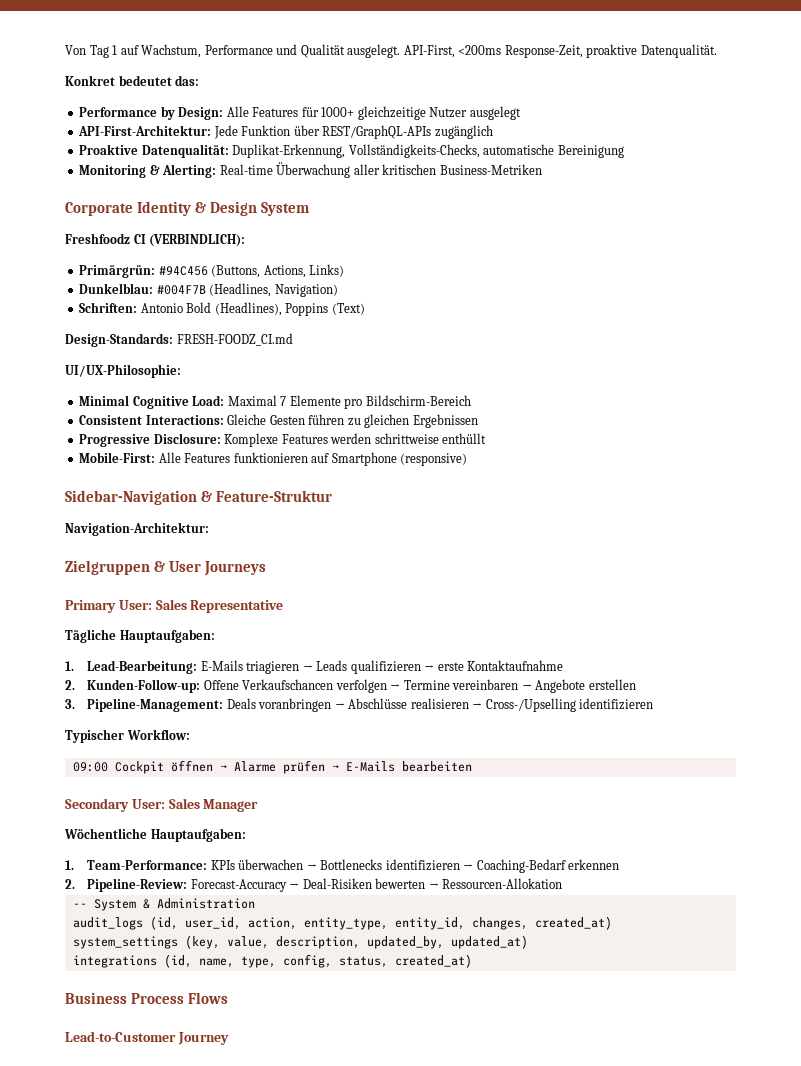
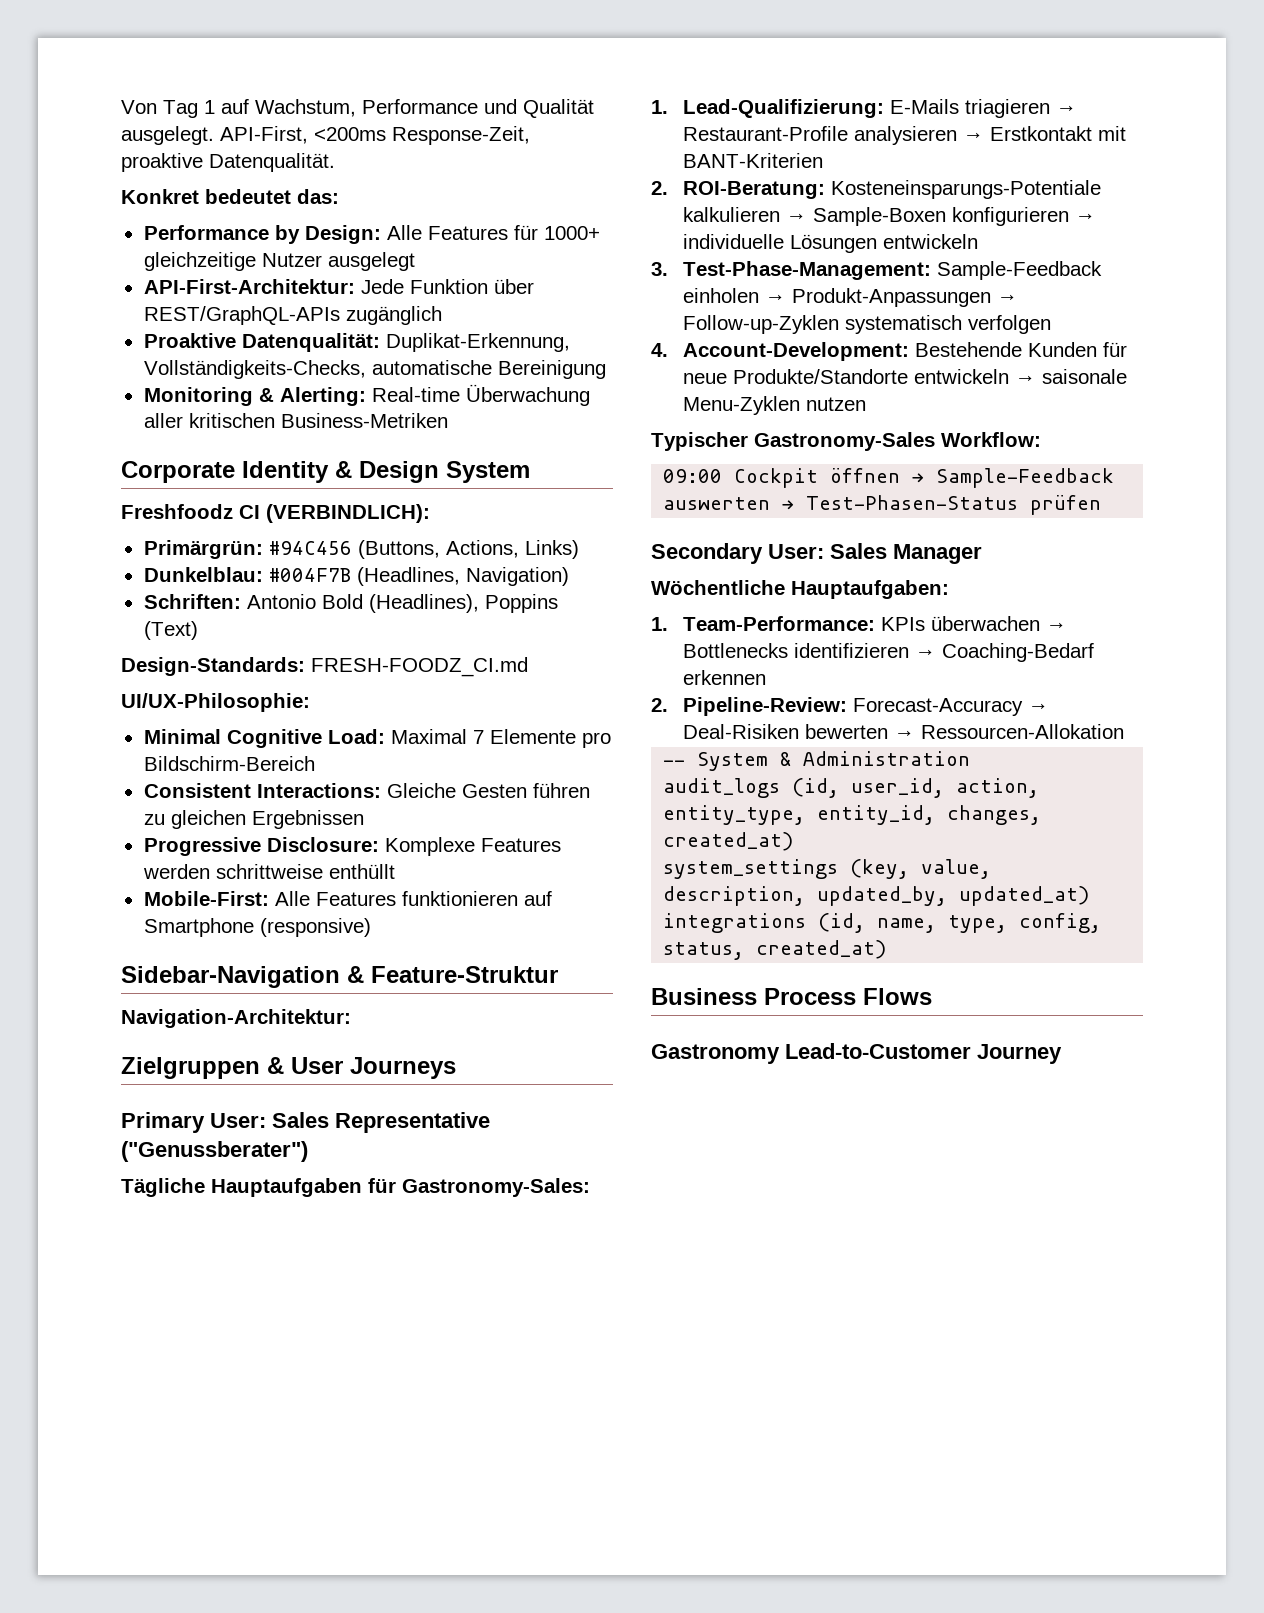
- Primary User: Sales Representative
+ Primary User: Sales Representative ("Genussberater")
- Tägliche Hauptaufgaben:
- 1. Lead-Bearbeitung: E-Mails triagieren → Leads qualifizieren → erste Kontaktaufnahme
- 2. Kunden-Follow-up: Offene Verkaufschancen verfolgen → Termine vereinbaren → Angebote erstellen
- 3. Pipeline-Management: Deals voranbringen → Abschlüsse realisieren → Cross-/Upselling identifizieren
+ Tägliche Hauptaufgaben für Gastronomy-Sales:
+ 1. Lead-Qualifizierung: E-Mails triagieren → Restaurant-Profile analysieren → Erstkontakt mit BANT-Kriterien
+ 2. ROI-Beratung: Kosteneinsparungs-Potentiale kalkulieren → Sample-Boxen konfigurieren → individuelle Lösungen entwickeln
+ 3. Test-Phase-Management: Sample-Feedback einholen → Produkt-Anpassungen → Follow-up-Zyklen systematisch verfolgen
+ 4. Account-Development: Bestehende Kunden für neue Produkte/Standorte entwickeln → saisonale Menu-Zyklen nutzen
- Typischer Workflow:
+ Typischer Gastronomy-Sales Workflow:
- 09:00 Cockpit öffnen → Alarme prüfen → E-Mails bearbeiten
+ 09:00 Cockpit öffnen → Sample-Feedback auswerten → Test-Phasen-Status prüfen
- Lead-to-Customer Journey
+ Gastronomy Lead-to-Customer Journey

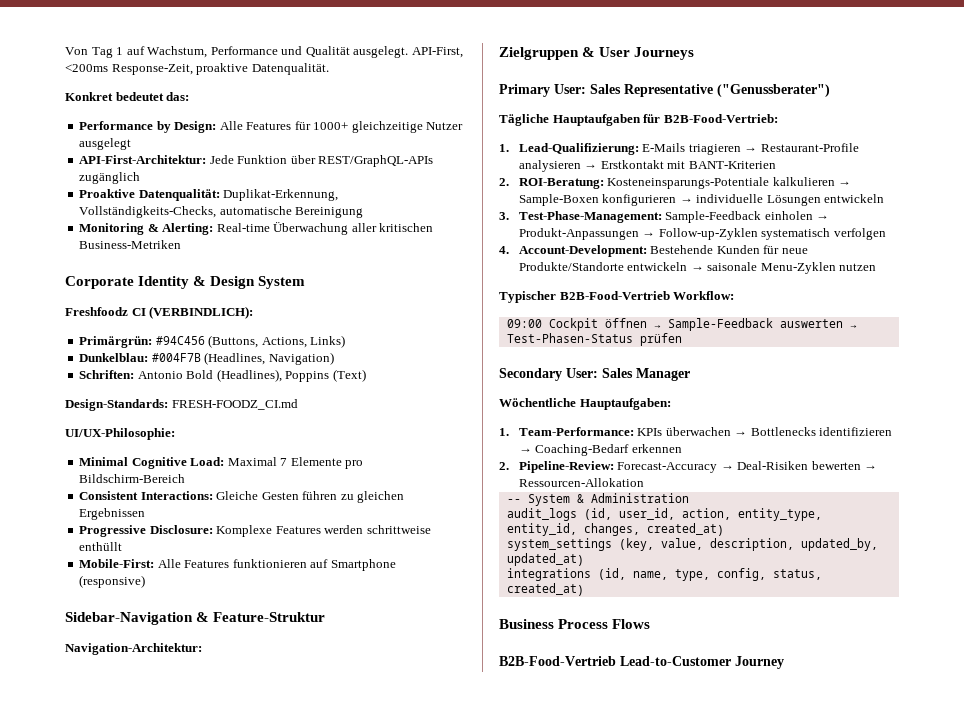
- Tägliche Hauptaufgaben für Gastronomy-Sales:
+ Tägliche Hauptaufgaben für B2B-Food-Vertrieb:
- Typischer Gastronomy-Sales Workflow:
+ Typischer B2B-Food-Vertrieb Workflow:
- Gastronomy Lead-to-Customer Journey
+ B2B-Food-Vertrieb Lead-to-Customer Journey

